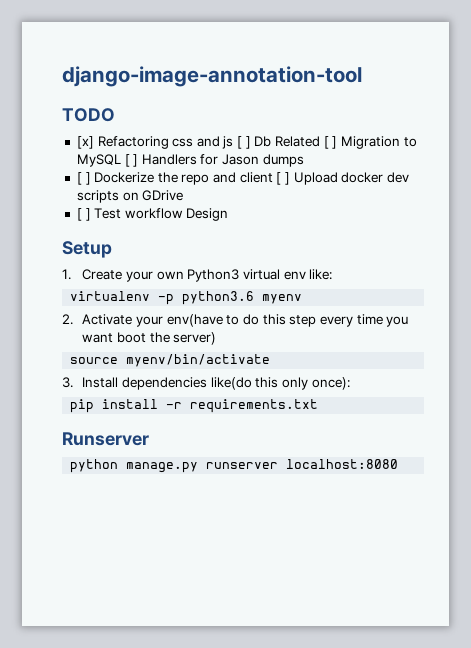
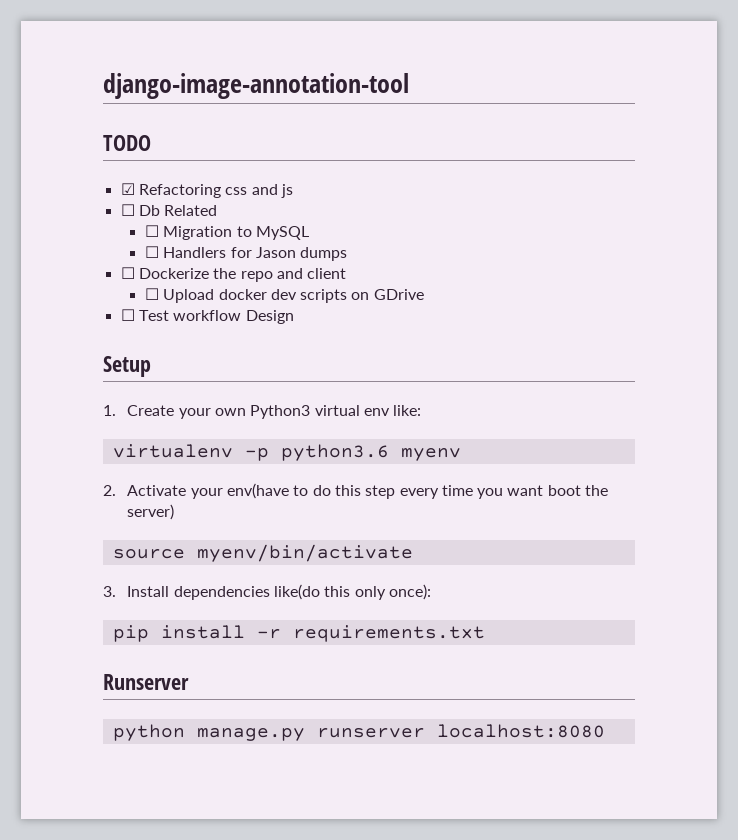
- [x] Refactoring css and js [ ] Db Related [ ] Migration to MySQL [ ] Handlers for Jason dumps
+ ☑ Refactoring css and js
+ ☐ Db Related
+ ☐ Migration to MySQL
+ ☐ Handlers for Jason dumps
- [ ] Dockerize the repo and client [ ] Upload docker dev scripts on GDrive
+ ☐ Dockerize the repo and client
+ ☐ Upload docker dev scripts on GDrive
- [ ] Test workflow Design
+ ☐ Test workflow Design

